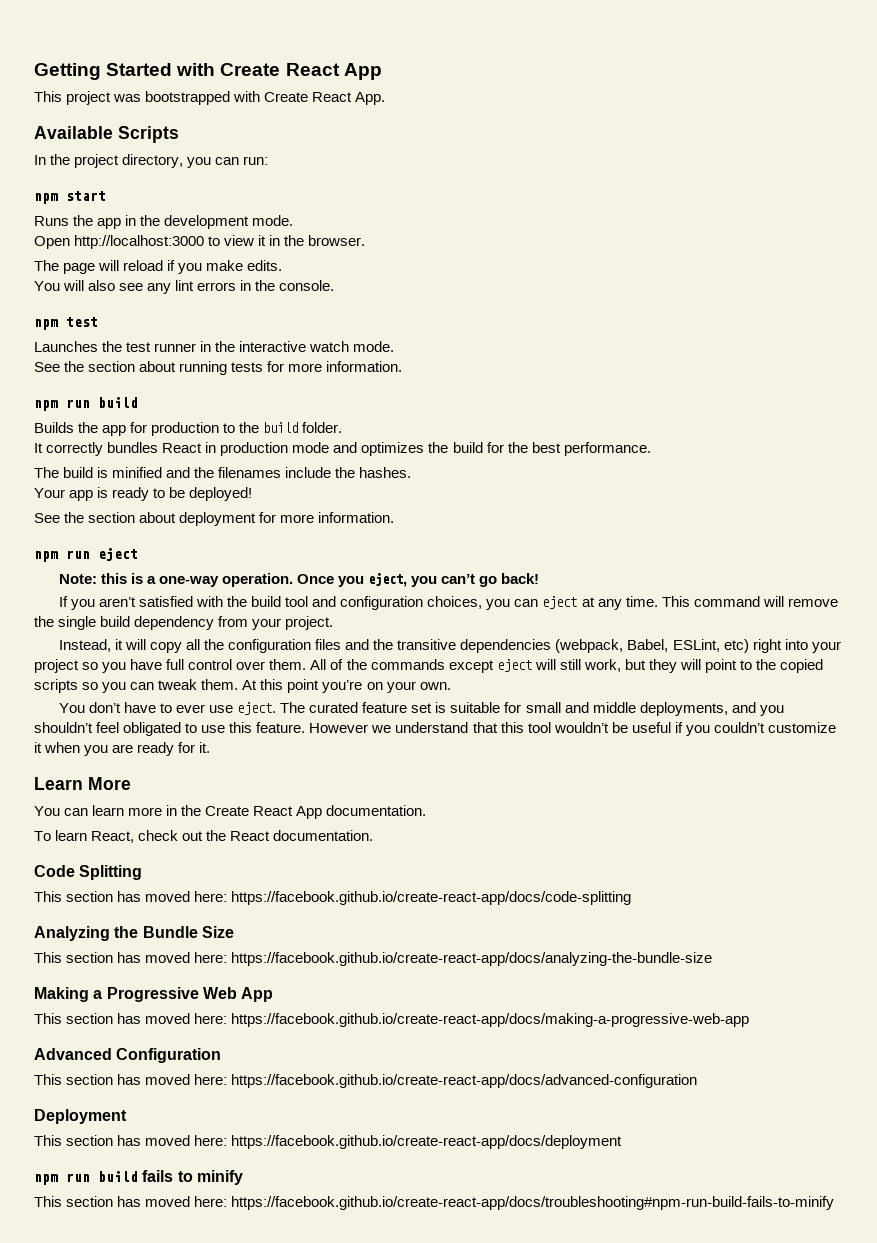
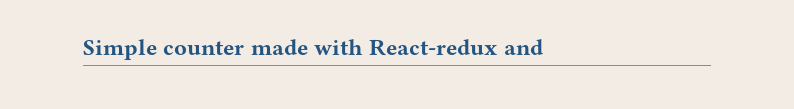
- Getting Started with Create React App
- This project was bootstrapped with Create React App.
- Available Scripts
- In the project directory, you can run:
- npm start
- Runs the app in the development mode.
- Open http://localhost:3000 to view it in the browser.
- The page will reload if you make edits.
- You will also see any lint errors in the console.
- npm test
- Launches the test runner in the interactive watch mode.
- See the section about running tests for more information.
- npm run build
- Builds the app for production to the build folder.
- It correctly bundles React in production mode and optimizes the build for the best performance.
- The build is minified and the filenames include the hashes.
- Your app is ready to be deployed!
- See the section about deployment for more information.
- npm run eject
- Note: this is a one-way operation. Once you eject, you can’t go back!
- If you aren’t satisfied with the build tool and configuration choices, you can eject at any time. This command will remove the single build dependency from your project.
- Instead, it will copy all the configuration files and the transitive dependencies (webpack, Babel, ESLint, etc) right into your project so you have full control over them. All of the commands except eject will still work, but they will point to the copied scripts so you can tweak them. At this point you’re on your own.
- You don’t have to ever use eject. The curated feature set is suitable for small and middle deployments, and you shouldn’t feel obligated to use this feature. However we understand that this tool wouldn’t be useful if you couldn’t customize it when you are ready for it.
- Learn More
- You can learn more in the Create React App documentation.
- To learn React, check out the React documentation.
- Code Splitting
- This section has moved here: https://facebook.github.io/create-react-app/docs/code-splitting
- Analyzing the Bundle Size
- This section has moved here: https://facebook.github.io/create-react-app/docs/analyzing-the-bundle-size
- Making a Progressive Web App
- This section has moved here: https://facebook.github.io/create-react-app/docs/making-a-progressive-web-app
- Advanced Configuration
- This section has moved here: https://facebook.github.io/create-react-app/docs/advanced-configuration
- Deployment
- This section has moved here: https://facebook.github.io/create-react-app/docs/deployment
- npm run build fails to minify
- This section has moved here: https://facebook.github.io/create-react-app/docs/troubleshooting#npm-run-build-fails-to-minify
+ Simple counter made with React-redux and

